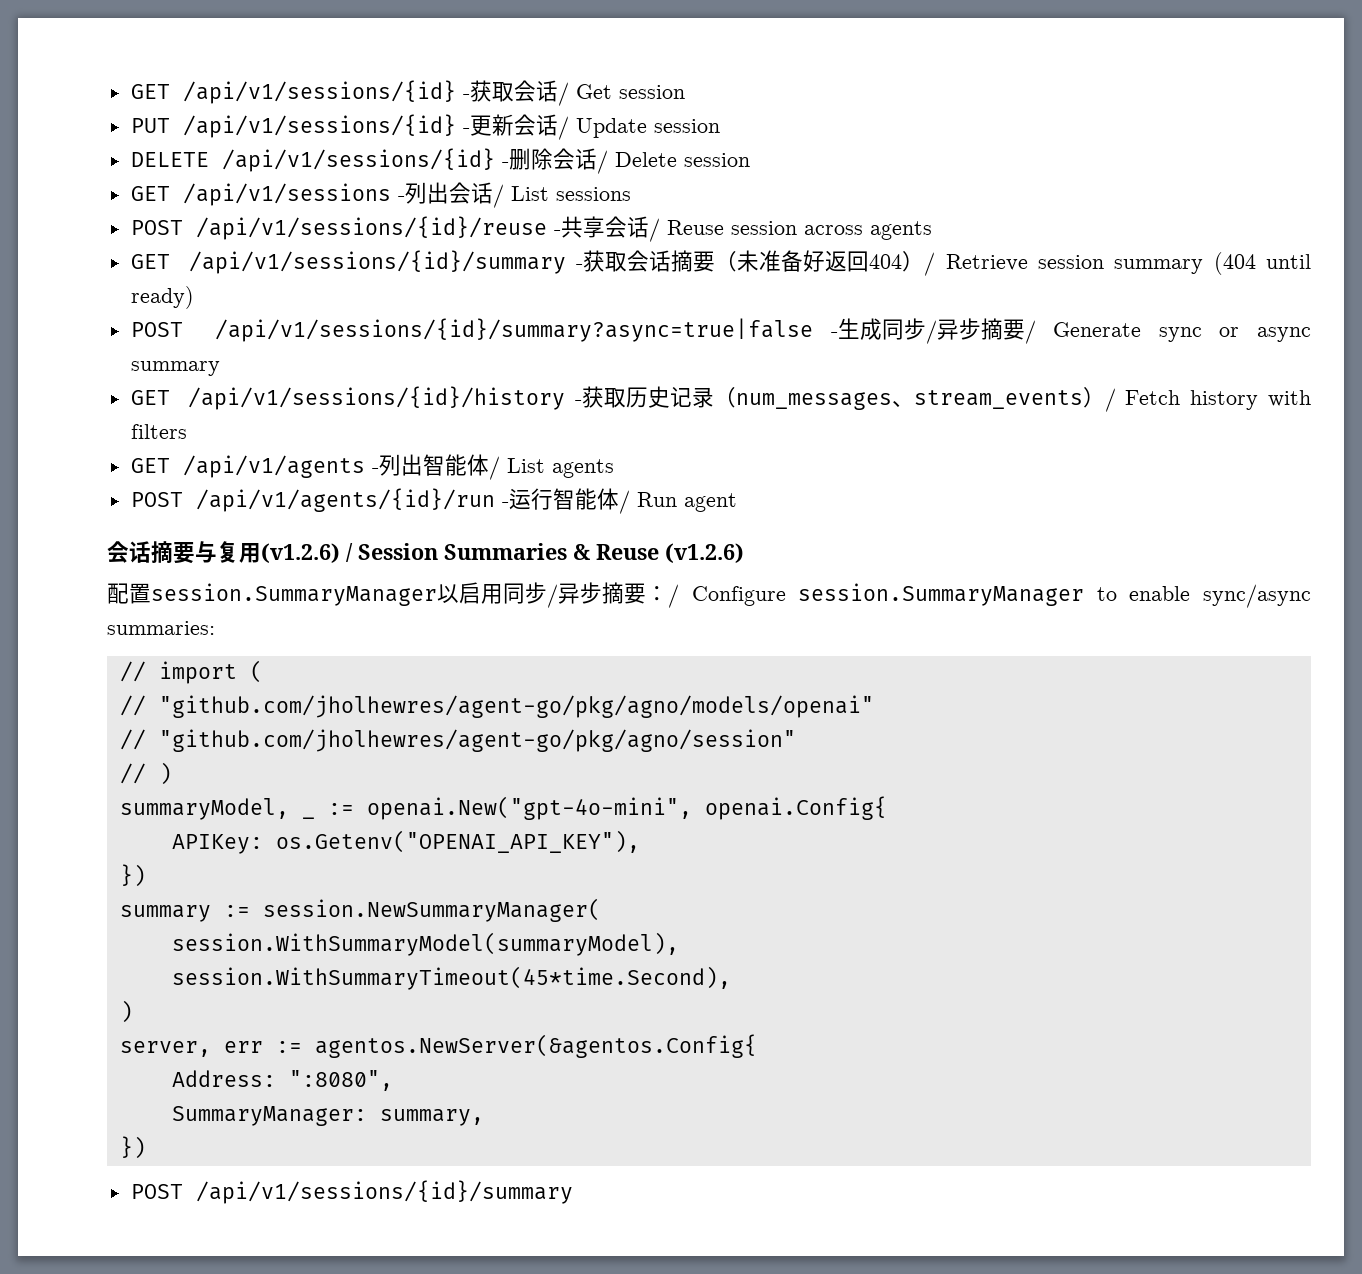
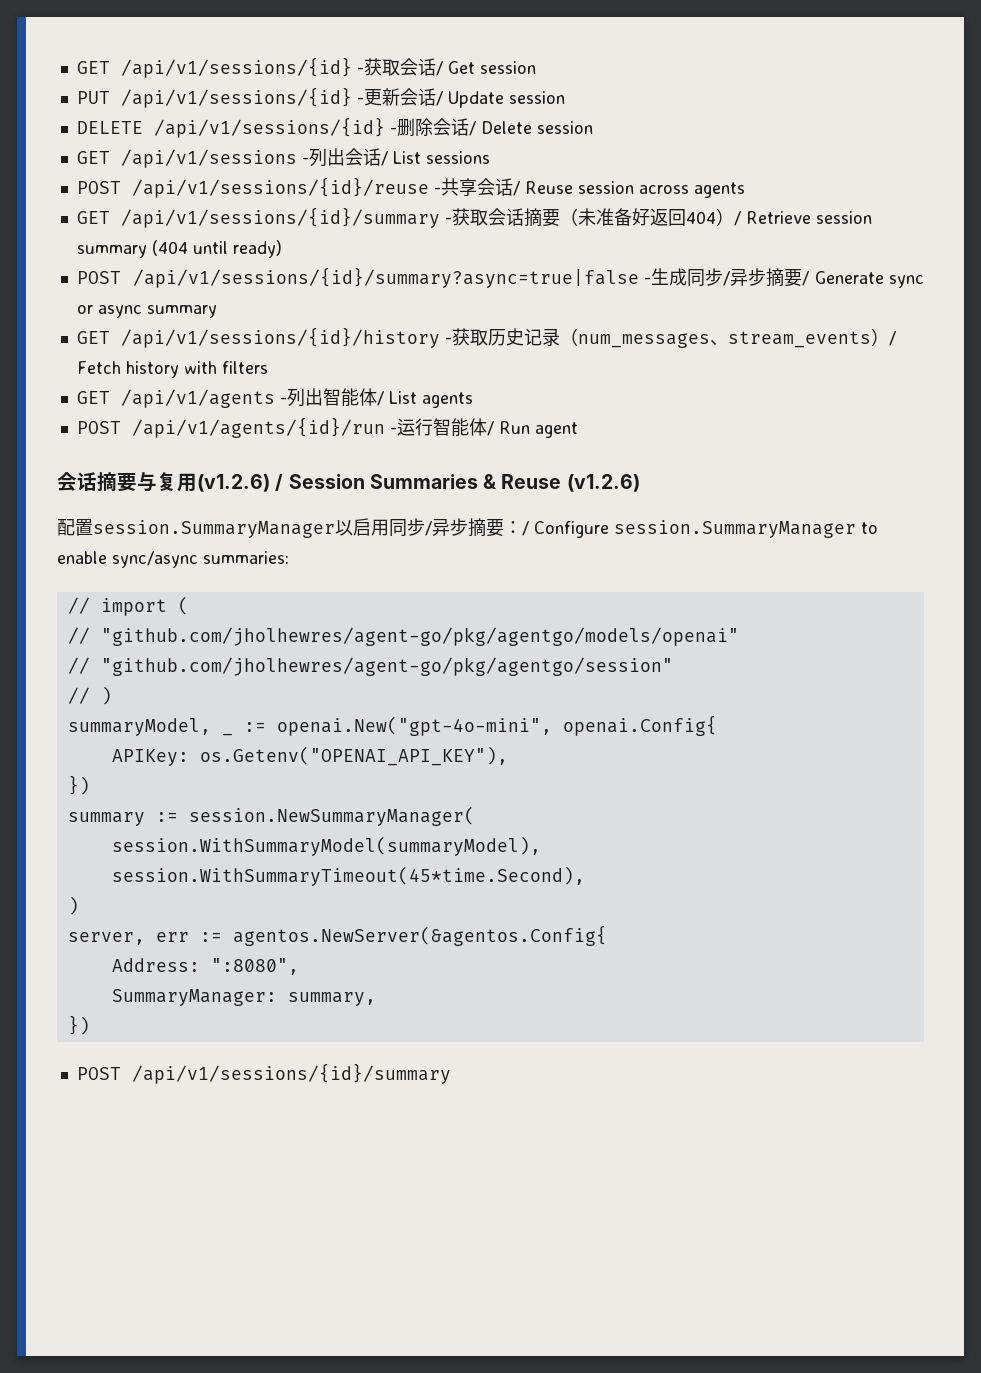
- // "github.com/jholhewres/agent-go/pkg/agno/models/openai"
- // "github.com/jholhewres/agent-go/pkg/agno/session"
+ // "github.com/jholhewres/agent-go/pkg/agentgo/models/openai"
+ // "github.com/jholhewres/agent-go/pkg/agentgo/session"

